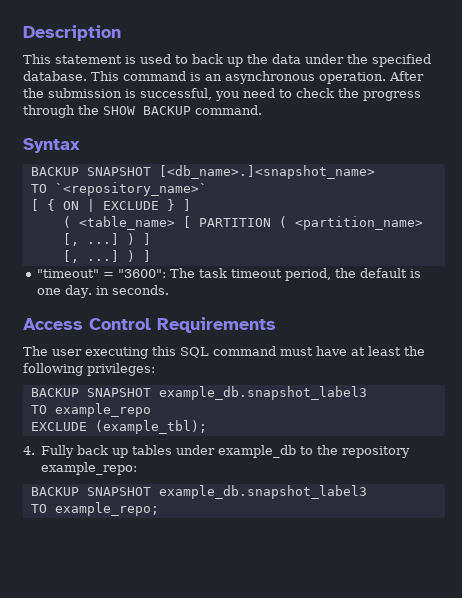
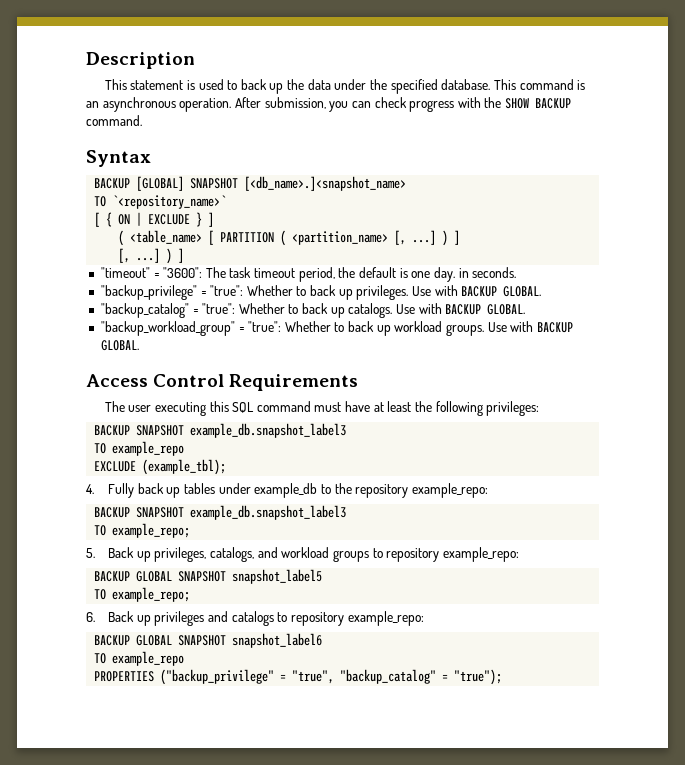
- After the submission is successful, you need to check the progress through the SHOW BACKUP command.
+ After submission, you can check progress with the SHOW BACKUP command.
- BACKUP SNAPSHOT [<db_name>.]<snapshot_name>
+ BACKUP [GLOBAL] SNAPSHOT [<db_name>.]<snapshot_name>
+ "backup_privilege" = "true": Whether to back up privileges. Use with BACKUP GLOBAL.
+ "backup_catalog" = "true": Whether to back up catalogs. Use with BACKUP GLOBAL.
+ "backup_workload_group" = "true": Whether to back up workload groups. Use with BACKUP GLOBAL.
+ 5. Back up privileges, catalogs, and workload groups to repository example_repo:
+ BACKUP GLOBAL SNAPSHOT snapshot_label5
+ TO example_repo;
+ 6. Back up privileges and catalogs to repository example_repo:
+ BACKUP GLOBAL SNAPSHOT snapshot_label6
+ TO example_repo
+ PROPERTIES ("backup_privilege" = "true", "backup_catalog" = "true");

